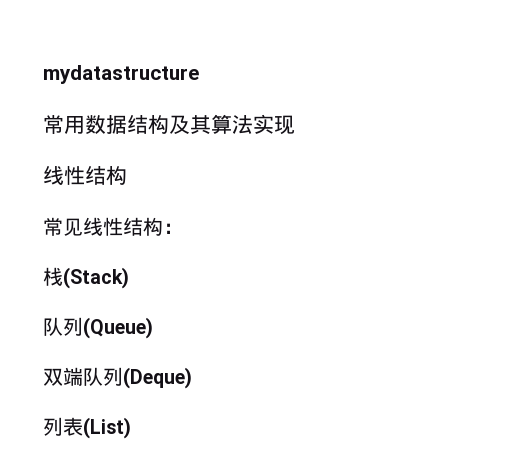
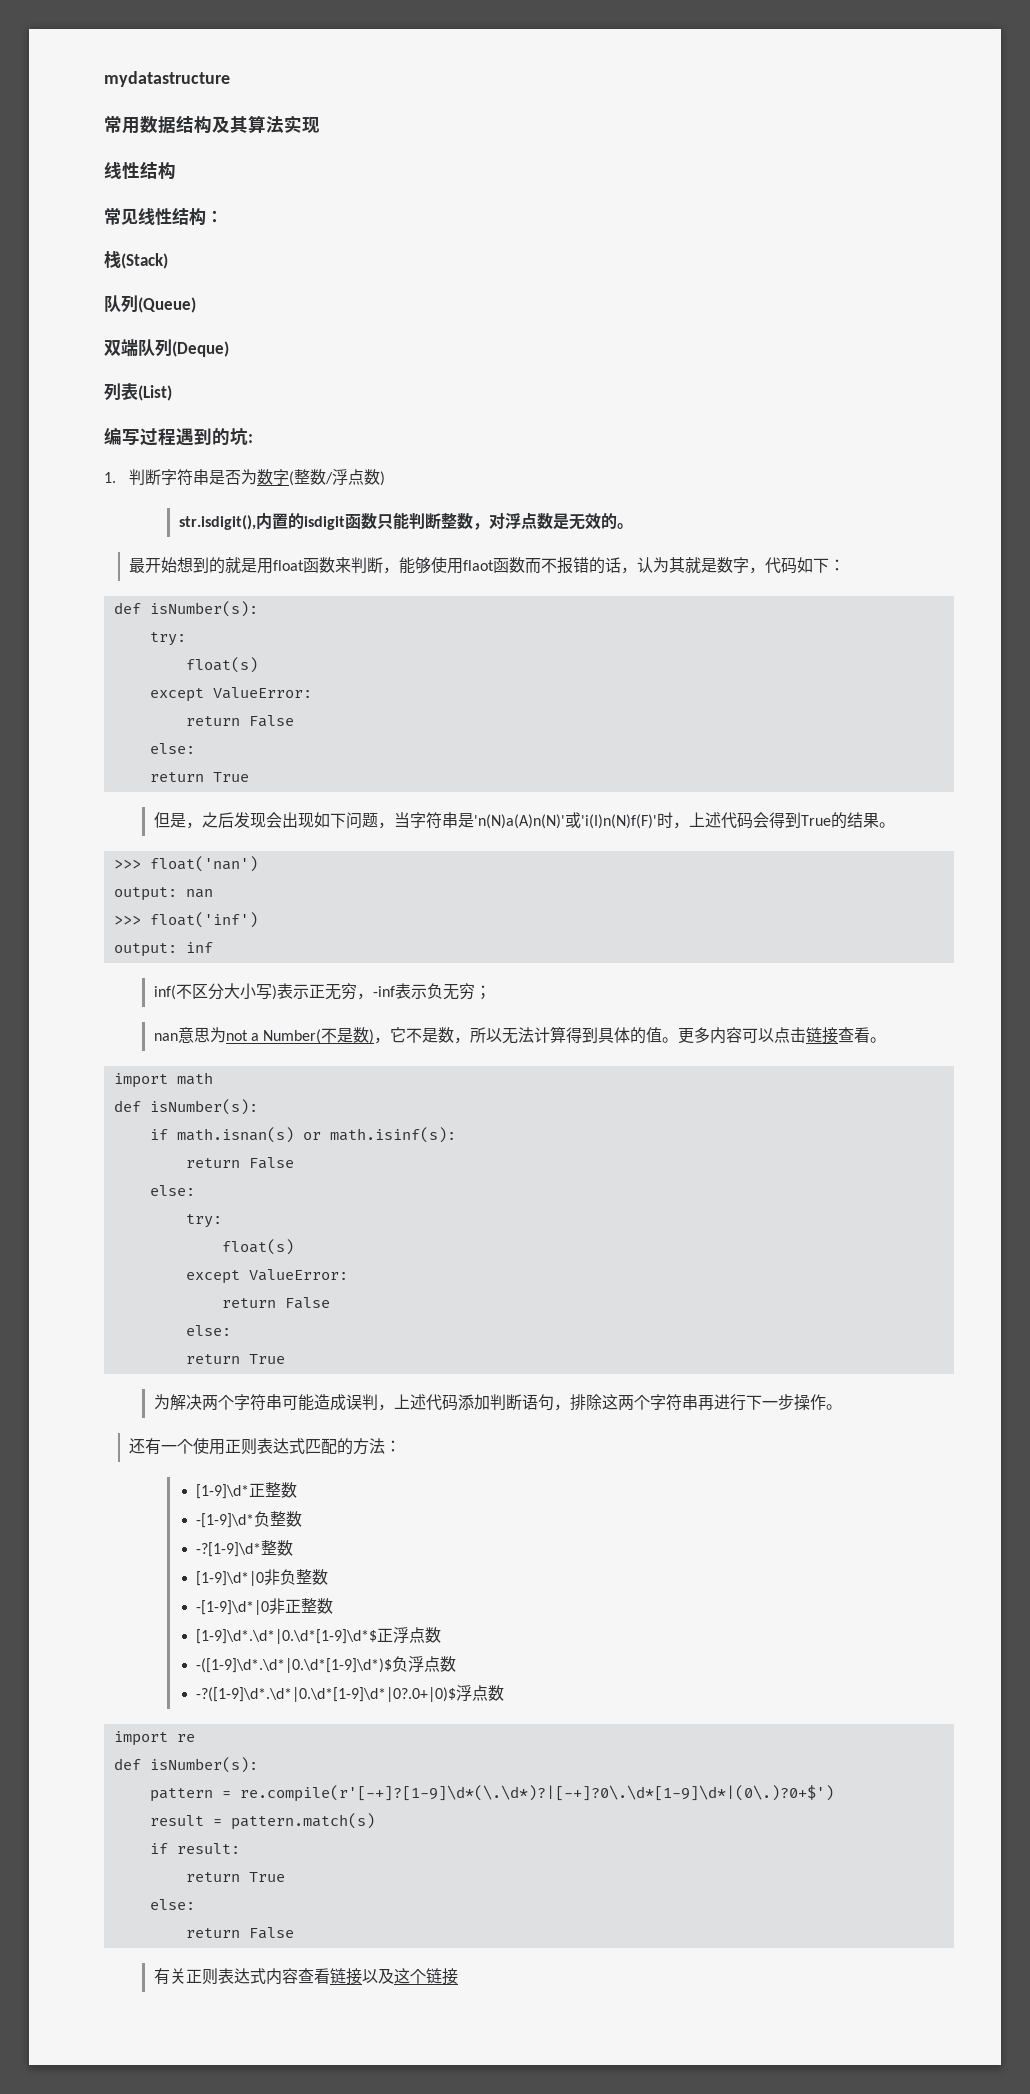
+ 编写过程遇到的坑:
+ 1.判断字符串是否为数字(整数/浮点数)
+ str.isdigit(),内置的isdigit函数只能判断整数，对浮点数是无效的。
+ 最开始想到的就是用float函数来判断，能够使用flaot函数而不报错的话，认为其就是数字，代码如下：
+ def isNumber(s):
+ try:
+ float(s)
+ except ValueError:
+ return False
+ else:
+ return True
+ 但是，之后发现会出现如下问题，当字符串是'n(N)a(A)n(N)'或'i(I)n(N)f(F)'时，上述代码会得到True的结果。
+ >>> float('nan')
+ output: nan
+ >>> float('inf')
+ output: inf
+ inf(不区分大小写)表示正无穷，-inf表示负无穷；
+ nan意思为not a Number(不是数)，它不是数，所以无法计算得到具体的值。更多内容可以点击链接查看。
+ import math
+ def isNumber(s):
+ if math.isnan(s) or math.isinf(s):
+ return False
+ else:
+ try:
+ float(s)
+ except ValueError:
+ return False
+ else:
+ return True
+ 为解决两个字符串可能造成误判，上述代码添加判断语句，排除这两个字符串再进行下一步操作。
+ 还有一个使用正则表达式匹配的方法：
+ [1-9]\d*正整数
+ -[1-9]\d*负整数
+ -?[1-9]\d*整数
+ [1-9]\d*|0非负整数
+ -[1-9]\d*|0非正整数
+ [1-9]\d*.\d*|0.\d*[1-9]\d*$正浮点数
+ -([1-9]\d*.\d*|0.\d*[1-9]\d*)$负浮点数
+ -?([1-9]\d*.\d*|0.\d*[1-9]\d*|0?.0+|0)$浮点数
+ import re
+ def isNumber(s):
+ pattern = re.compile(r'[-+]?[1-9]\d*(\.\d*)?|[-+]?0\.\d*[1-9]\d*|(0\.)?0+$')
+ result = pattern.match(s)
+ if result:
+ return True
+ else:
+ return False
+ 有关正则表达式内容查看链接以及这个链接

